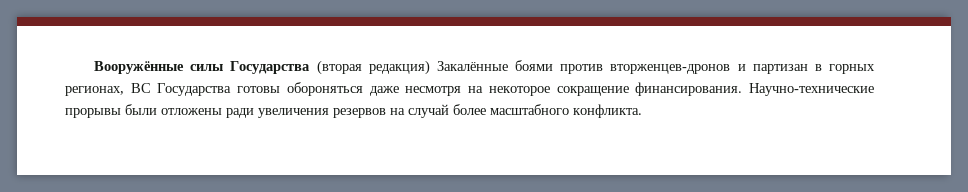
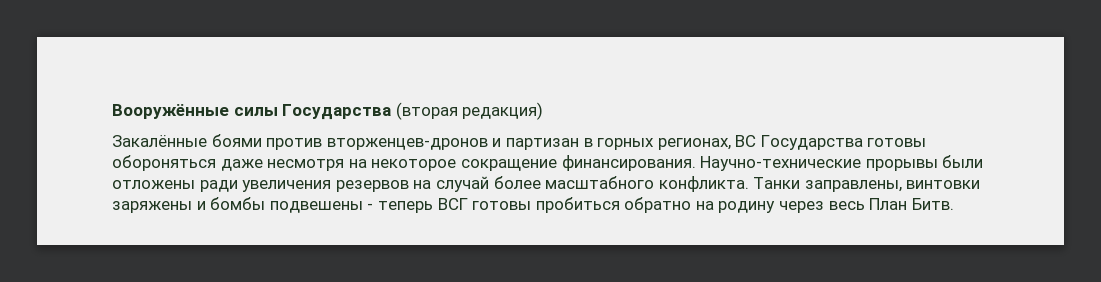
- Вооружённые силы Государства (вторая редакция) Закалённые боями против вторженцев-дронов и партизан в горных регионах, ВС Государства готовы обороняться даже несмотря на некоторое сокращение финансирования.
+ Вооружённые силы Государства (вторая редакция)
+ Закалённые боями против вторженцев-дронов и партизан в горных регионах, ВС Государства готовы обороняться даже несмотря на некоторое сокращение финансирования.
+ Танки заправлены, винтовки заряжены и бомбы подвешены - теперь ВСГ готовы пробиться обратно на родину через весь План Битв.

